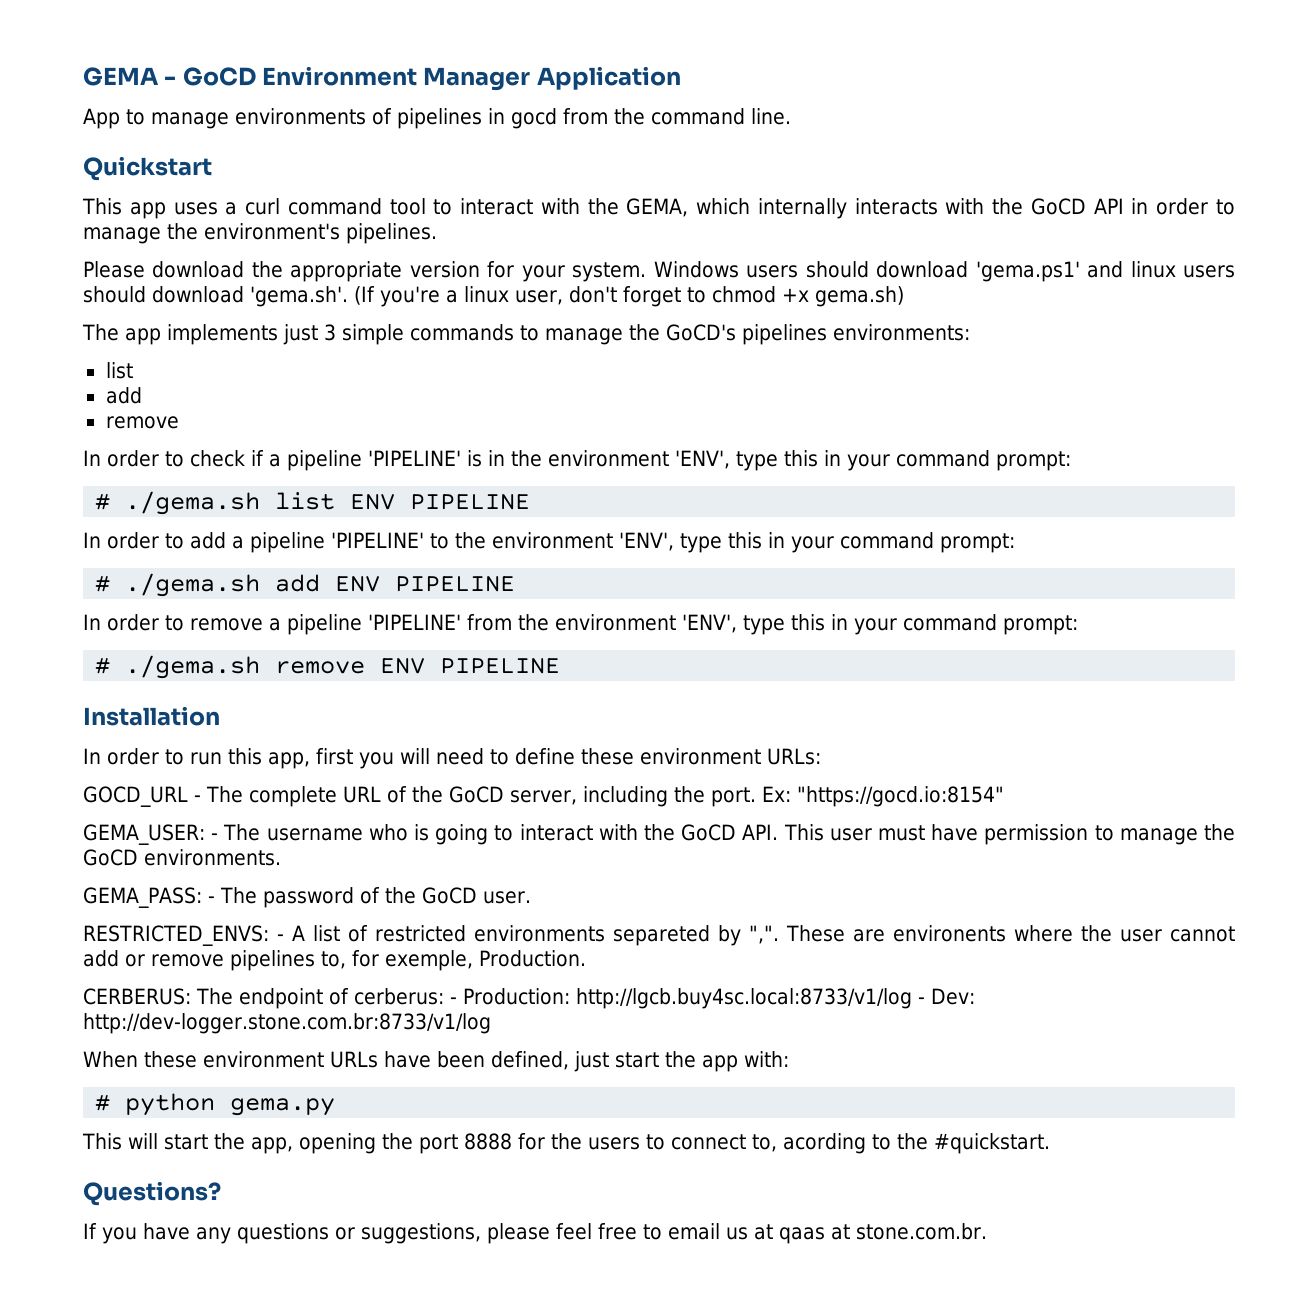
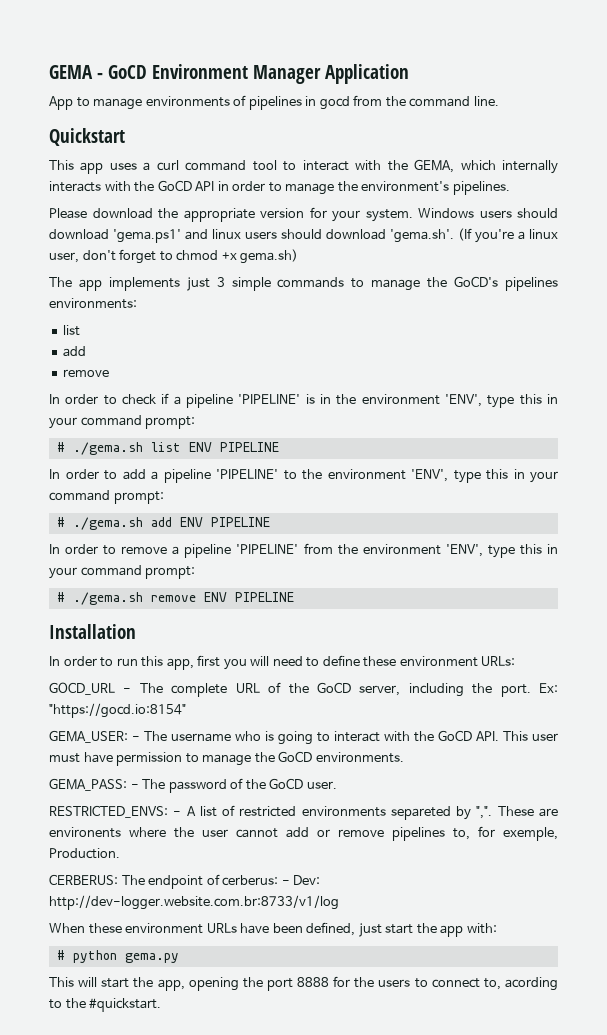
- CERBERUS: The endpoint of cerberus: - Production: http://lgcb.buy4sc.local:8733/v1/log - Dev: http://dev-logger.stone.com.br:8733/v1/log
+ CERBERUS: The endpoint of cerberus: - Dev: http://dev-logger.website.com.br:8733/v1/log
- Questions?
- If you have any questions or suggestions, please feel free to email us at qaas at stone.com.br.

